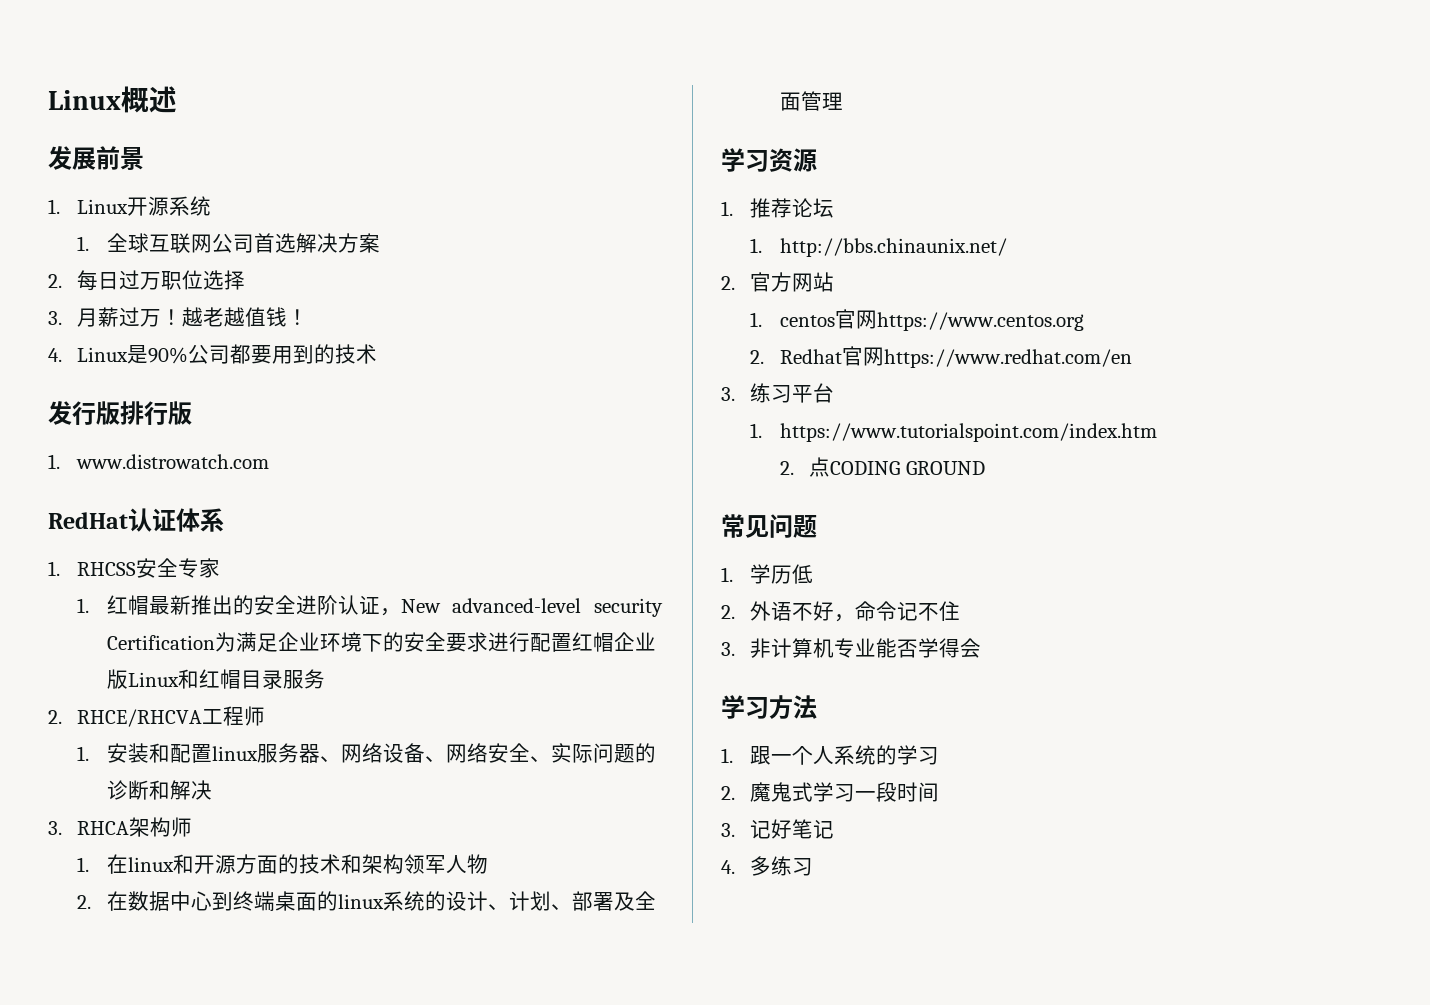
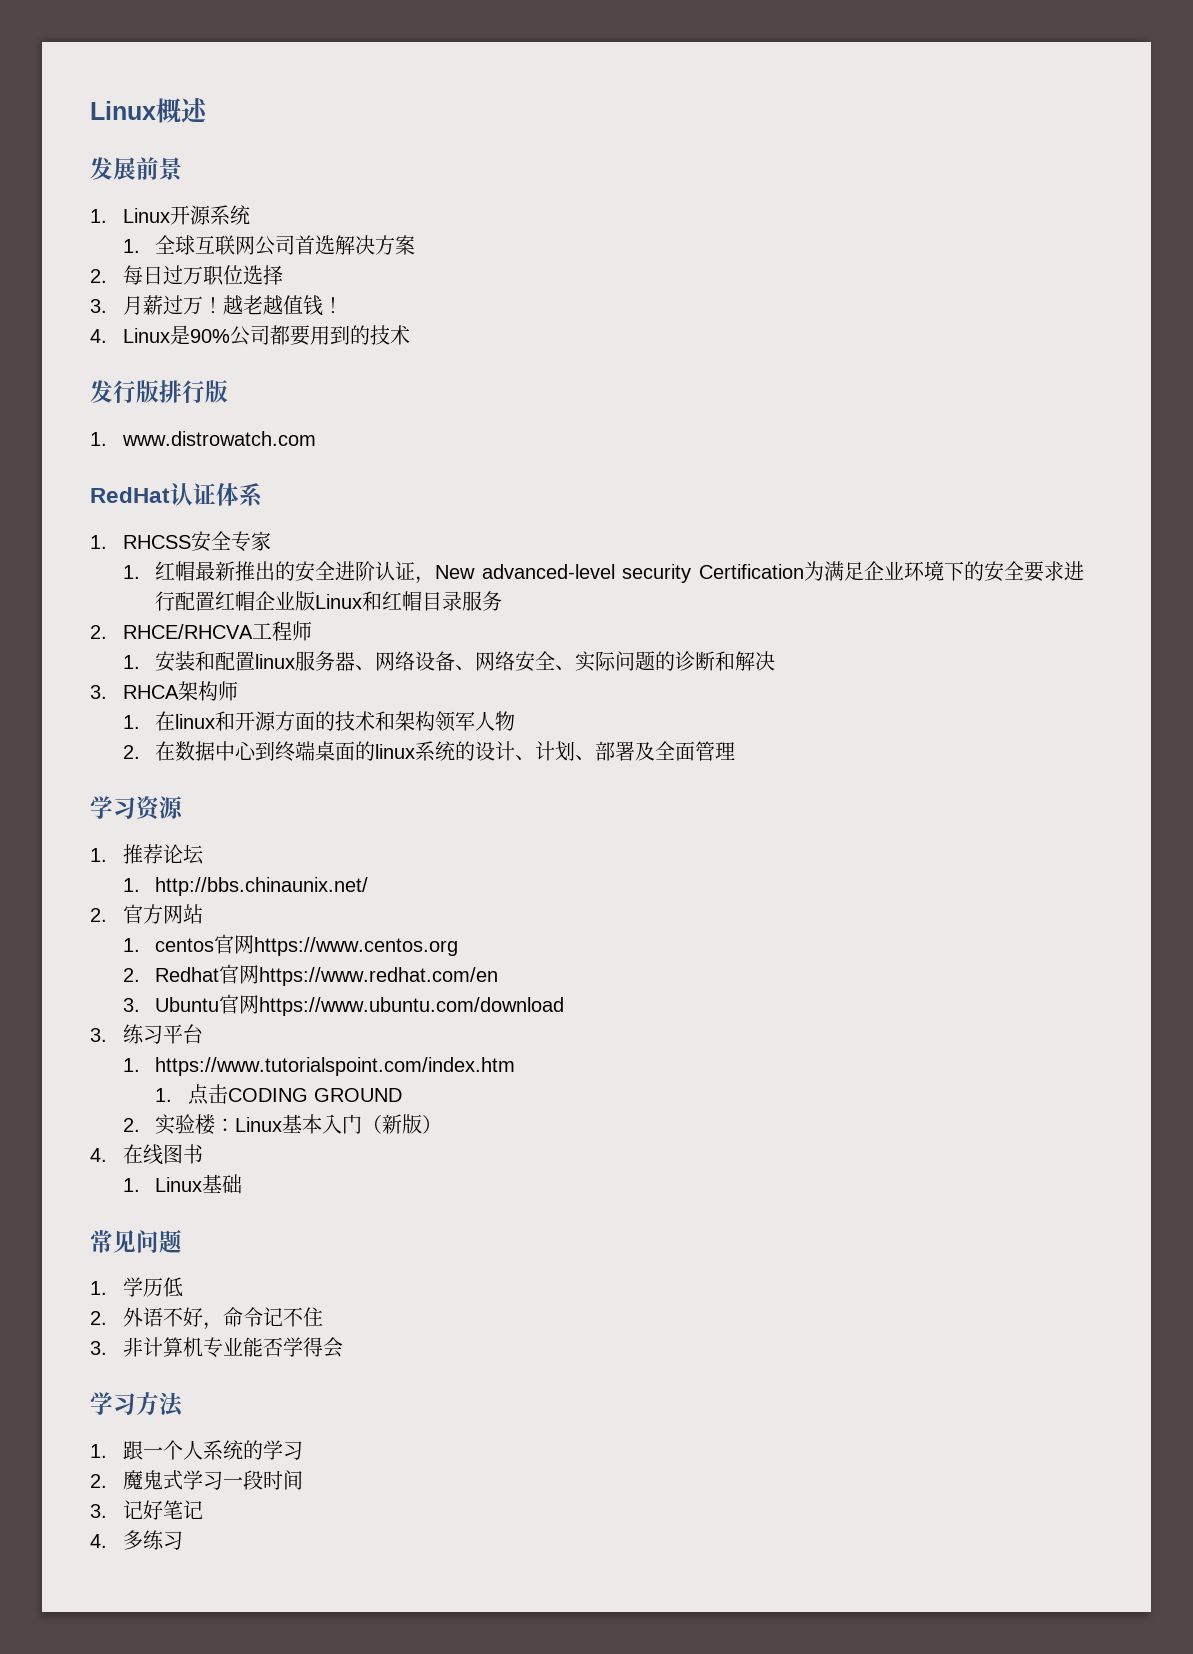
+ 3. Ubuntu官网https://www.ubuntu.com/download
- 2.点CODING GROUND
+ 1.点击CODING GROUND
+ 2.实验楼：Linux基本入门（新版）
+ 4.在线图书
+ 1. Linux基础

